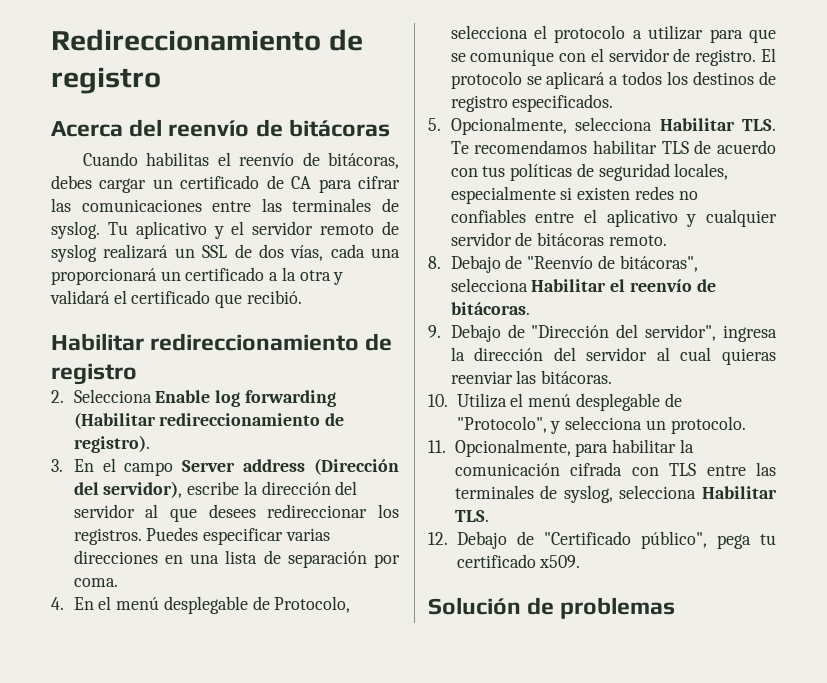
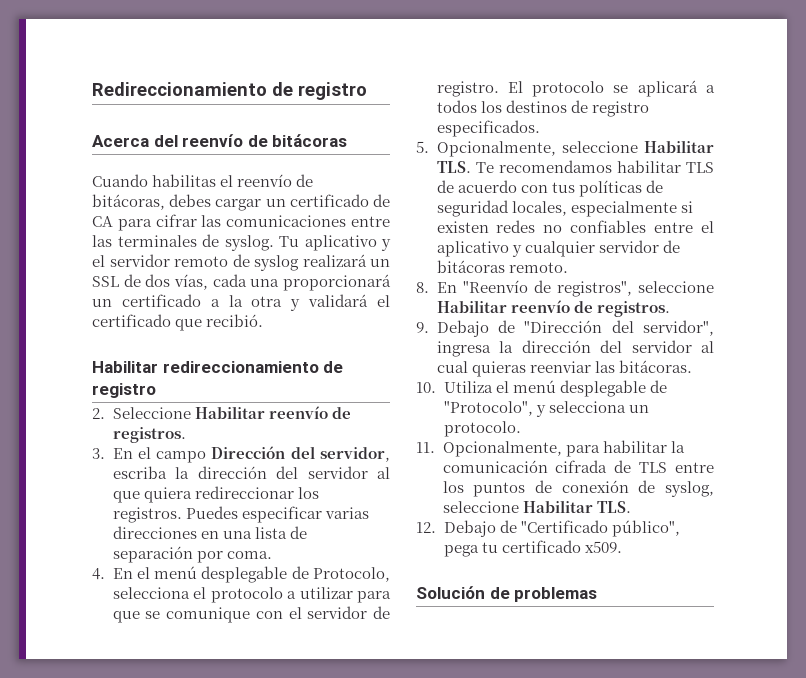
- 2. Selecciona Enable log forwarding (Habilitar redireccionamiento de registro).
- 3. En el campo Server address (Dirección del servidor), escribe la dirección del servidor al que desees redireccionar los registros.
+ 2. Seleccione Habilitar reenvío de registros.
+ 3. En el campo Dirección del servidor, escriba la dirección del servidor al que quiera redireccionar los registros.
- 5. Opcionalmente, selecciona Habilitar TLS. Te recomendamos habilitar TLS de acuerdo con tus políticas de seguridad locales, especialmente si existen redes no confiables entre el aplicativo y cualquier servidor de bitácoras remoto.
+ 5. Opcionalmente, seleccione Habilitar TLS. Te recomendamos habilitar TLS de acuerdo con tus políticas de seguridad locales, especialmente si existen redes no confiables entre el aplicativo y cualquier servidor de bitácoras remoto.
- 8. Debajo de "Reenvío de bitácoras", selecciona Habilitar el reenvío de bitácoras.
+ 8. En "Reenvío de registros", seleccione Habilitar reenvío de registros.
- 11. Opcionalmente, para habilitar la comunicación cifrada con TLS entre las terminales de syslog, selecciona Habilitar TLS.
+ 11. Opcionalmente, para habilitar la comunicación cifrada de TLS entre los puntos de conexión de syslog, seleccione Habilitar TLS.

